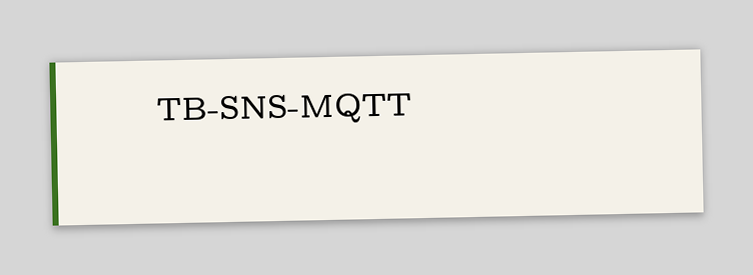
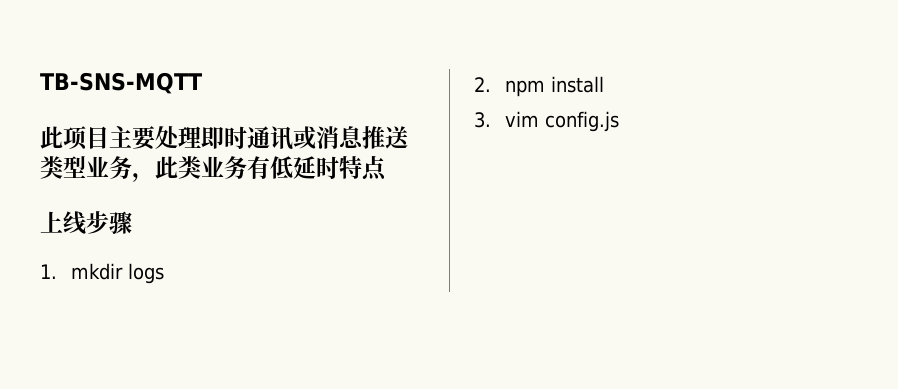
+ 此项目主要处理即时通讯或消息推送类型业务，此类业务有低延时特点
+ 上线步骤
+ 1. mkdir logs
+ 2. npm install
+ 3. vim config.js

